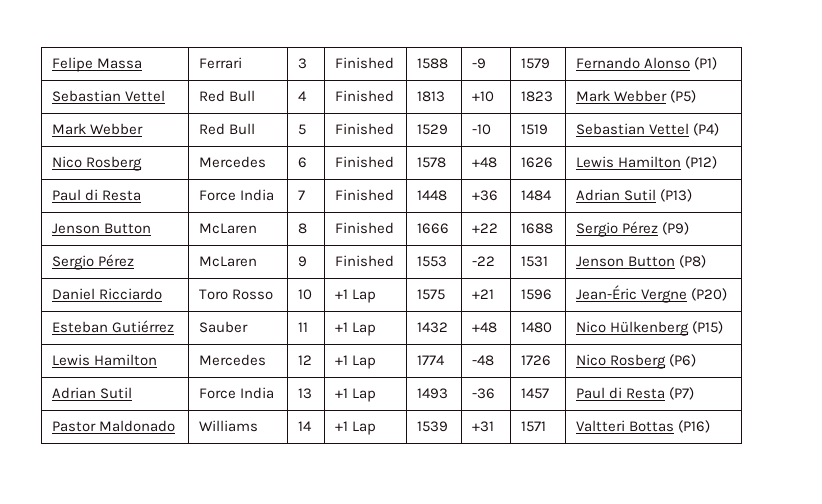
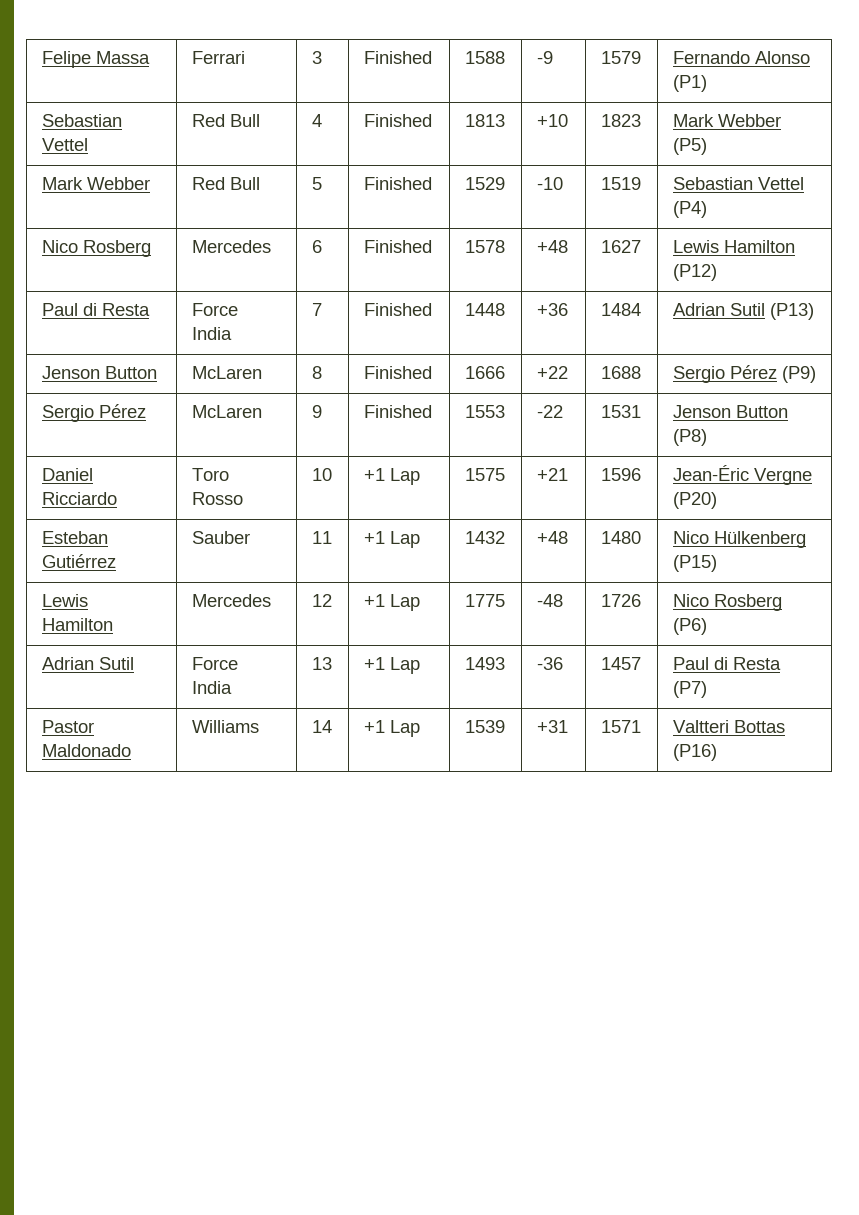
- Nico Rosberg | Mercedes | 6 | Finished | 1578 | +48 | 1626 | Lewis Hamilton (P12)
+ Nico Rosberg | Mercedes | 6 | Finished | 1578 | +48 | 1627 | Lewis Hamilton (P12)
- Lewis Hamilton | Mercedes | 12 | +1 Lap | 1774 | -48 | 1726 | Nico Rosberg (P6)
+ Lewis Hamilton | Mercedes | 12 | +1 Lap | 1775 | -48 | 1726 | Nico Rosberg (P6)

